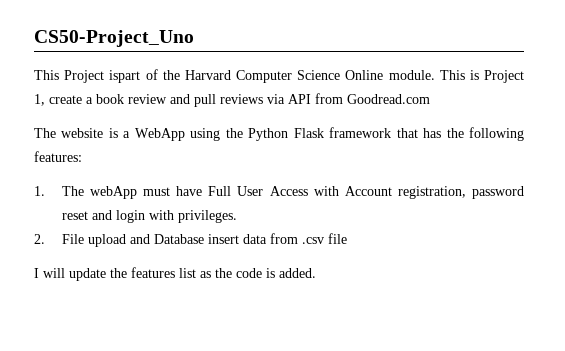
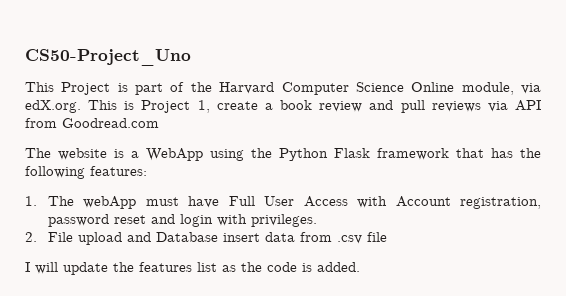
- This Project ispart of the Harvard Computer Science Online module. This is Project 1, create a book review and pull reviews via API from Goodread.com
+ This Project is part of the Harvard Computer Science Online module, via edX.org. This is Project 1, create a book review and pull reviews via API from Goodread.com

